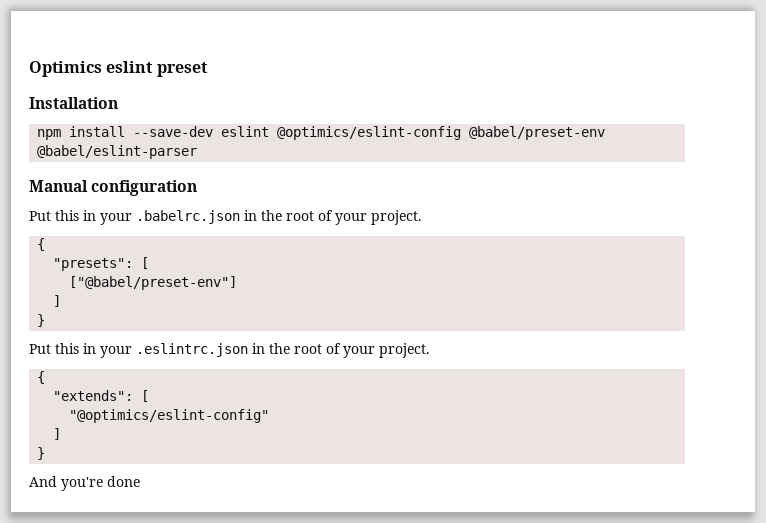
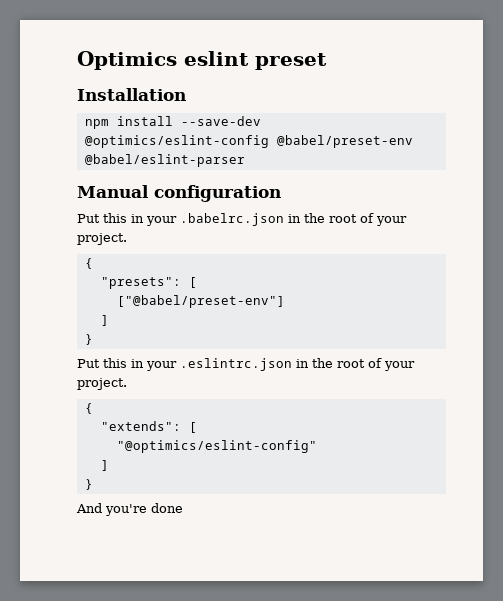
- npm install --save-dev eslint @optimics/eslint-config @babel/preset-env @babel/eslint-parser
+ npm install --save-dev @optimics/eslint-config @babel/preset-env @babel/eslint-parser

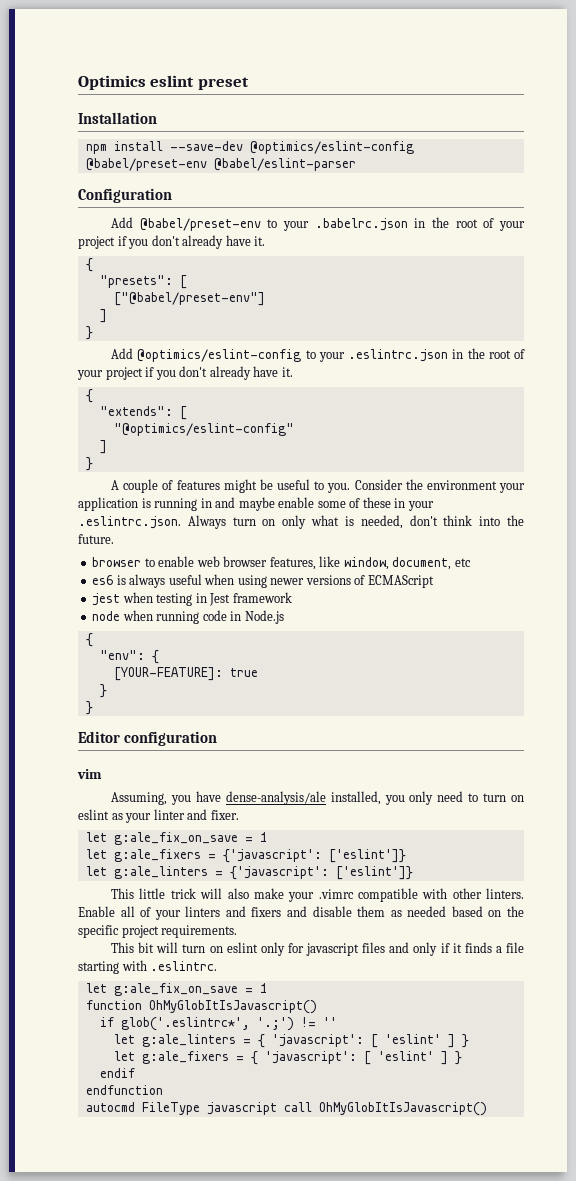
- Manual configuration
- Put this in your .babelrc.json in the root of your project.
+ Configuration
+ Add @babel/preset-env to your .babelrc.json in the root of your project if you don't already have it.
- Put this in your .eslintrc.json in the root of your project.
+ Add @optimics/eslint-config to your .eslintrc.json in the root of your project if you don't already have it.
- And you're done
+ A couple of features might be useful to you. Consider the environment your application is running in and maybe enable some of these in your .eslintrc.json. Always turn on only what is needed, don't think into the future.
+ browser to enable web browser features, like window, document, etc
+ es6 is always useful when using newer versions of ECMAScript
+ jest when testing in Jest framework
+ node when running code in Node.js
+ {
+ "env": {
+ [YOUR-FEATURE]: true
+ }
+ }
+ Editor configuration
+ vim
+ Assuming, you have dense-analysis/ale installed, you only need to turn on eslint as your linter and fixer.
+ let g:ale_fix_on_save = 1
+ let g:ale_fixers = {'javascript': ['eslint']}
+ let g:ale_linters = {'javascript': ['eslint']}
+ This little trick will also make your .vimrc compatible with other linters. Enable all of your linters and fixers and disable them as needed based on the specific project requirements.
+ This bit will turn on eslint only for javascript files and only if it finds a file starting with .eslintrc.
+ let g:ale_fix_on_save = 1
+ function OhMyGlobItIsJavascript()
+ if glob('.eslintrc*', '.;') != ''
+ let g:ale_linters = { 'javascript': [ 'eslint' ] }
+ let g:ale_fixers = { 'javascript': [ 'eslint' ] }
+ endif
+ endfunction
+ autocmd FileType javascript call OhMyGlobItIsJavascript()

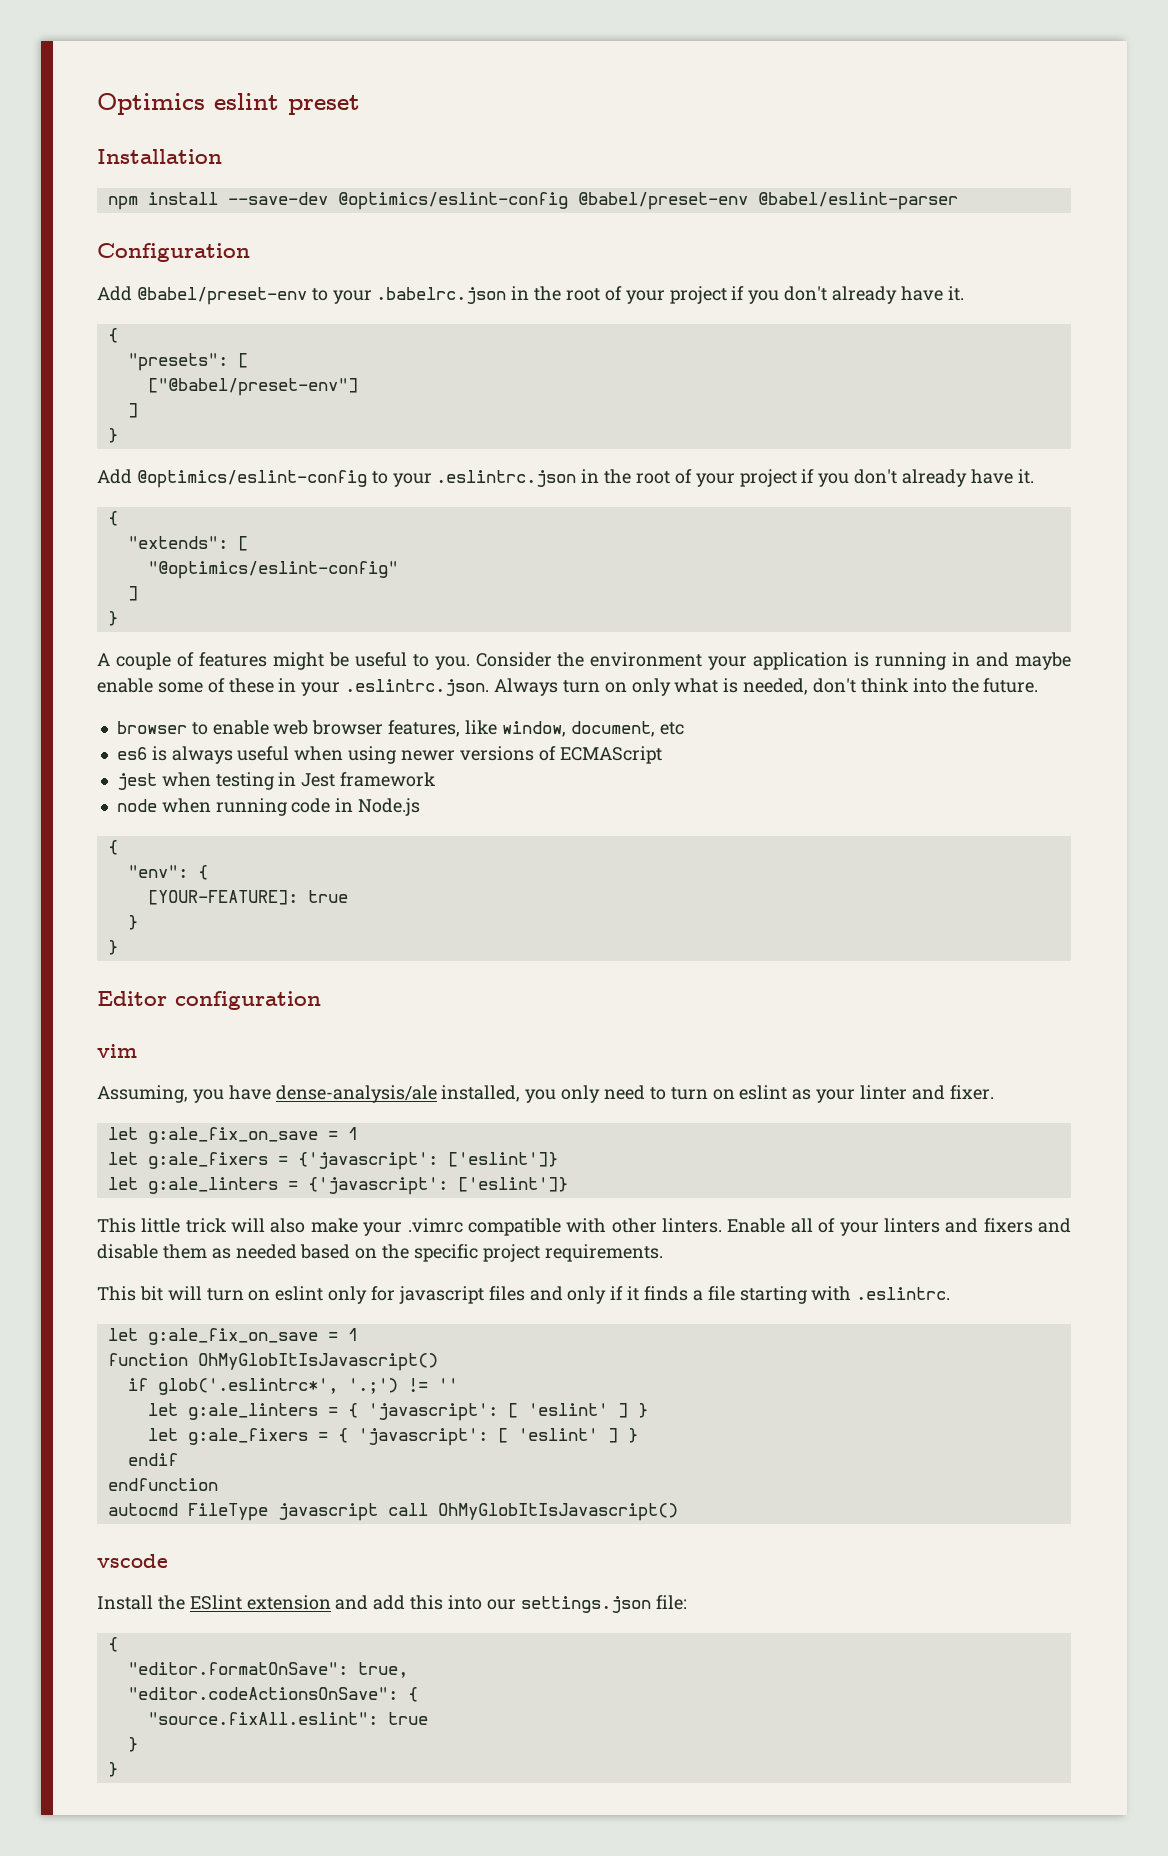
+ vscode
+ Install the ESlint extension and add this into our settings.json file:
+ {
+ "editor.formatOnSave": true,
+ "editor.codeActionsOnSave": {
+ "source.fixAll.eslint": true
+ }
+ }

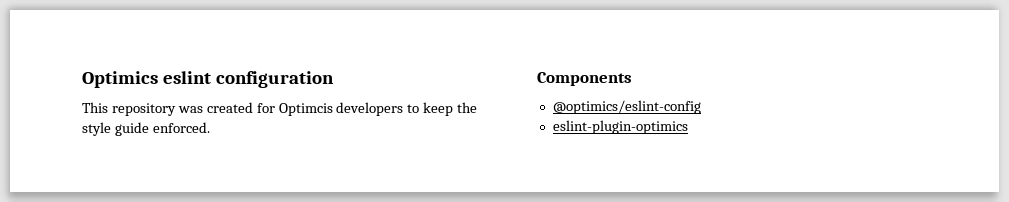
- Optimics eslint preset
- Installation
- npm install --save-dev @optimics/eslint-config @babel/preset-env @babel/eslint-parser
- Configuration
- Add @babel/preset-env to your .babelrc.json in the root of your project if you don't already have it.
- {
- "presets": [
- ["@babel/preset-env"]
- ]
- }
- Add @optimics/eslint-config to your .eslintrc.json in the root of your project if you don't already have it.
- {
- "extends": [
- "@optimics/eslint-config"
- ]
- }
- A couple of features might be useful to you. Consider the environment your application is running in and maybe enable some of these in your .eslintrc.json. Always turn on only what is needed, don't think into the future.
- browser to enable web browser features, like window, document, etc
- es6 is always useful when using newer versions of ECMAScript
- jest when testing in Jest framework
- node when running code in Node.js
- {
- "env": {
- [YOUR-FEATURE]: true
- }
- }
- Editor configuration
- vim
- Assuming, you have dense-analysis/ale installed, you only need to turn on eslint as your linter and fixer.
- let g:ale_fix_on_save = 1
- let g:ale_fixers = {'javascript': ['eslint']}
- let g:ale_linters = {'javascript': ['eslint']}
- This little trick will also make your .vimrc compatible with other linters. Enable all of your linters and fixers and disable them as needed based on the specific project requirements.
- This bit will turn on eslint only for javascript files and only if it finds a file starting with .eslintrc.
- let g:ale_fix_on_save = 1
- function OhMyGlobItIsJavascript()
- if glob('.eslintrc*', '.;') != ''
- let g:ale_linters = { 'javascript': [ 'eslint' ] }
- let g:ale_fixers = { 'javascript': [ 'eslint' ] }
- endif
- endfunction
- autocmd FileType javascript call OhMyGlobItIsJavascript()
- vscode
- Install the ESlint extension and add this into our settings.json file:
- {
- "editor.formatOnSave": true,
- "editor.codeActionsOnSave": {
- "source.fixAll.eslint": true
- }
- }
+ Optimics eslint configuration
+ This repository was created for Optimcis developers to keep the style guide enforced.
+ Components
+ @optimics/eslint-config
+ eslint-plugin-optimics

